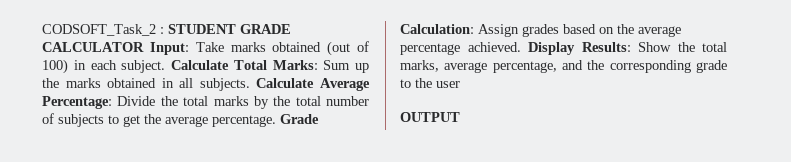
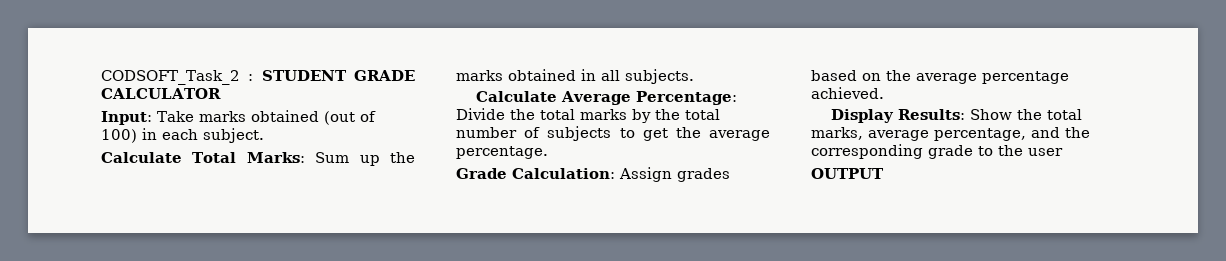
- STUDENT GRADE CALCULATOR Input:
+ STUDENT GRADE CALCULATOR
+ Input:
- Take marks obtained (out of 100) in each subject. Calculate Total Marks:
+ Take marks obtained (out of 100) in each subject.
+ Calculate Total Marks:
- Sum up the marks obtained in all subjects. Calculate Average Percentage:
+ Sum up the marks obtained in all subjects.
+ Calculate Average Percentage:
- Divide the total marks by the total number of subjects to get the average percentage. Grade Calculation:
+ Divide the total marks by the total number of subjects to get the average percentage.
+ Grade Calculation:
- Assign grades based on the average percentage achieved. Display Results:
+ Assign grades based on the average percentage achieved.
+ Display Results:

